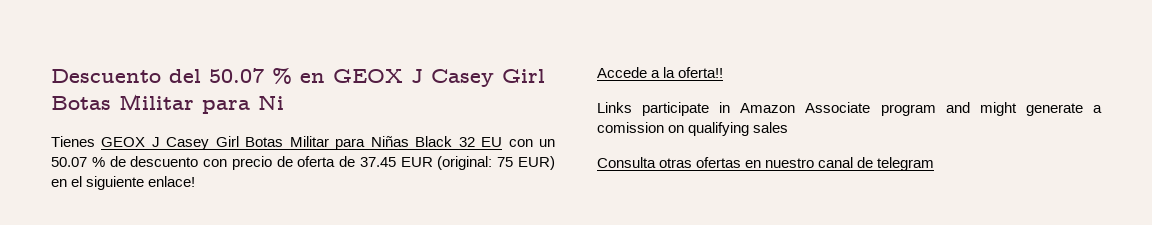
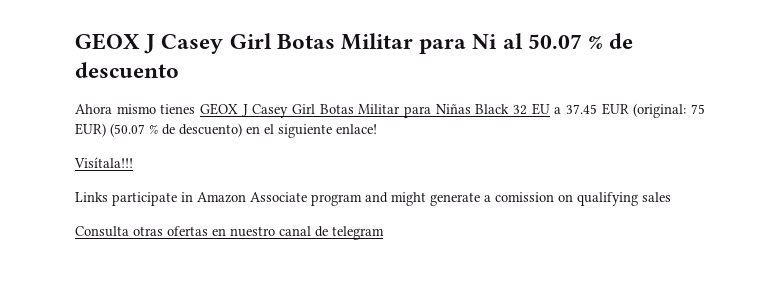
- Descuento del 50.07 % en GEOX J Casey Girl Botas Militar para Ni
- Tienes GEOX J Casey Girl Botas Militar para Niñas Black 32 EU con un 50.07 % de descuento con precio de oferta de 37.45 EUR (original: 75 EUR) en el siguiente enlace!
+ GEOX J Casey Girl Botas Militar para Ni al 50.07 % de descuento
+ Ahora mismo tienes GEOX J Casey Girl Botas Militar para Niñas Black 32 EU a 37.45 EUR (original: 75 EUR) (50.07 % de descuento) en el siguiente enlace!
- Accede a la oferta!!
+ Visítala!!!

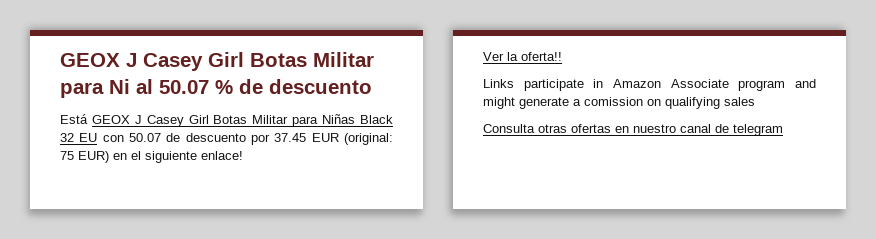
- Ahora mismo tienes GEOX J Casey Girl Botas Militar para Niñas Black 32 EU a 37.45 EUR (original: 75 EUR) (50.07 % de descuento) en el siguiente enlace!
+ Está GEOX J Casey Girl Botas Militar para Niñas Black 32 EU con 50.07 de descuento por 37.45 EUR (original: 75 EUR) en el siguiente enlace!
- Visítala!!!
+ Ver la oferta!!

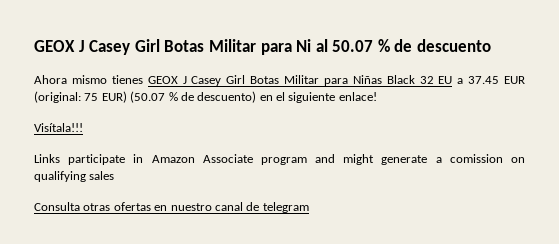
- Está GEOX J Casey Girl Botas Militar para Niñas Black 32 EU con 50.07 de descuento por 37.45 EUR (original: 75 EUR) en el siguiente enlace!
+ Ahora mismo tienes GEOX J Casey Girl Botas Militar para Niñas Black 32 EU a 37.45 EUR (original: 75 EUR) (50.07 % de descuento) en el siguiente enlace!
- Ver la oferta!!
+ Visítala!!!

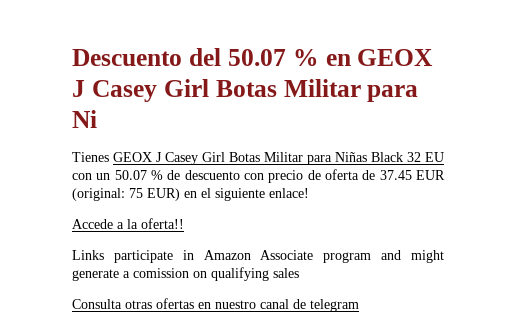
- GEOX J Casey Girl Botas Militar para Ni al 50.07 % de descuento
- Ahora mismo tienes GEOX J Casey Girl Botas Militar para Niñas Black 32 EU a 37.45 EUR (original: 75 EUR) (50.07 % de descuento) en el siguiente enlace!
+ Descuento del 50.07 % en GEOX J Casey Girl Botas Militar para Ni
+ Tienes GEOX J Casey Girl Botas Militar para Niñas Black 32 EU con un 50.07 % de descuento con precio de oferta de 37.45 EUR (original: 75 EUR) en el siguiente enlace!
- Visítala!!!
+ Accede a la oferta!!

